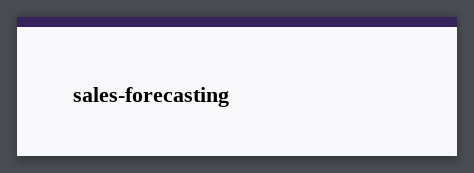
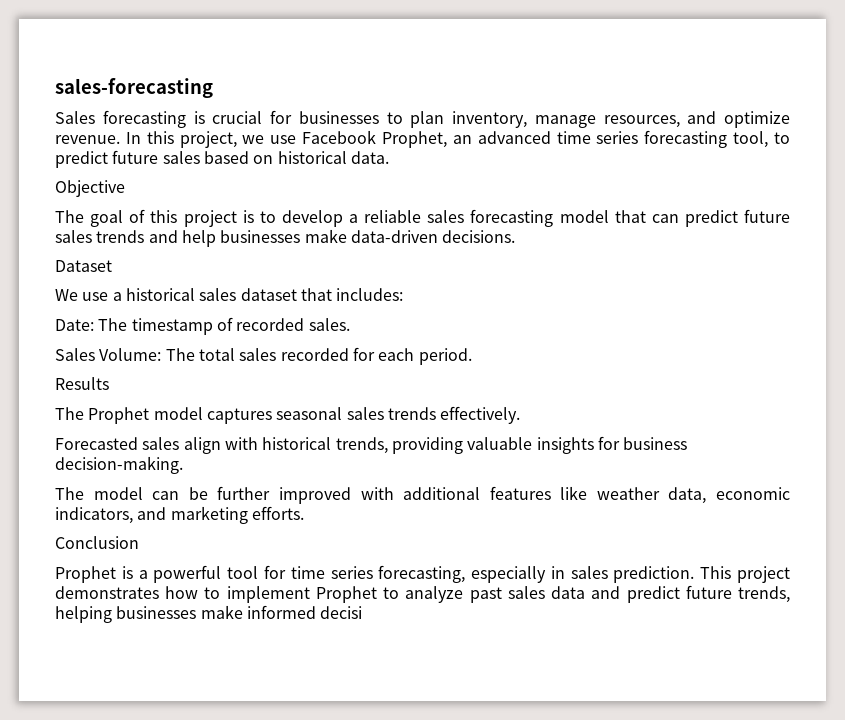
+ Sales forecasting is crucial for businesses to plan inventory, manage resources, and optimize revenue. In this project, we use Facebook Prophet, an advanced time series forecasting tool, to predict future sales based on historical data.
+ Objective
+ The goal of this project is to develop a reliable sales forecasting model that can predict future sales trends and help businesses make data-driven decisions.
+ Dataset
+ We use a historical sales dataset that includes:
+ Date: The timestamp of recorded sales.
+ Sales Volume: The total sales recorded for each period.
+ Results
+ The Prophet model captures seasonal sales trends effectively.
+ Forecasted sales align with historical trends, providing valuable insights for business decision-making.
+ The model can be further improved with additional features like weather data, economic indicators, and marketing efforts.
+ Conclusion
+ Prophet is a powerful tool for time series forecasting, especially in sales prediction. This project demonstrates how to implement Prophet to analyze past sales data and predict future trends, helping businesses make informed decisi

